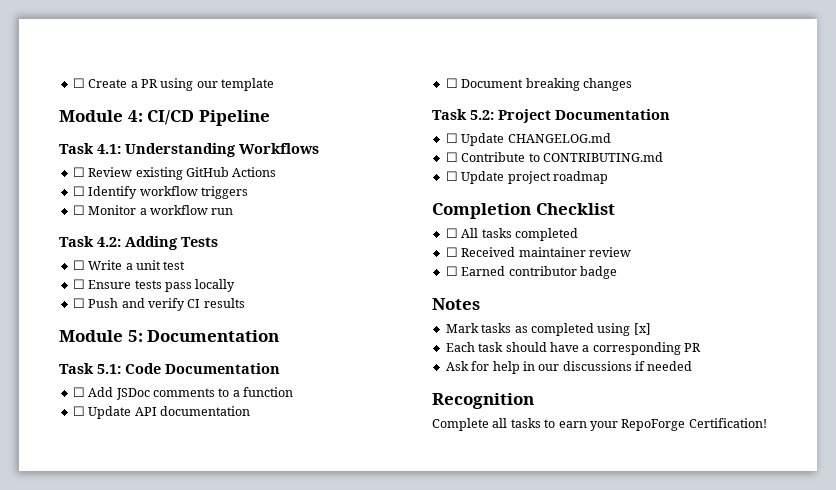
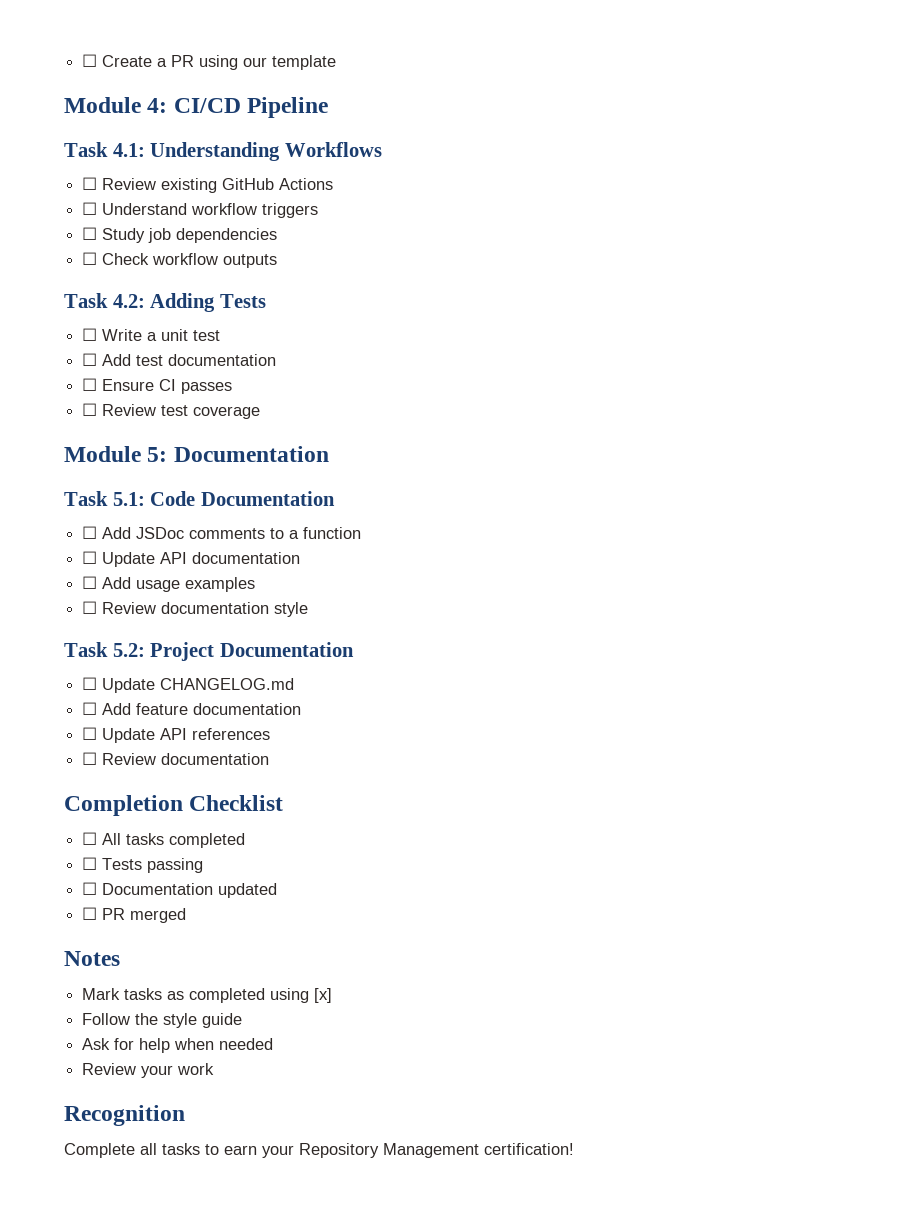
- ☐ Identify workflow triggers
+ ☐ Understand workflow triggers
- ☐ Monitor a workflow run
+ ☐ Study job dependencies
+ ☐ Check workflow outputs
- ☐ Ensure tests pass locally
- ☐ Push and verify CI results
+ ☐ Add test documentation
+ ☐ Ensure CI passes
+ ☐ Review test coverage
- ☐ Document breaking changes
+ ☐ Add usage examples
+ ☐ Review documentation style
- ☐ Contribute to CONTRIBUTING.md
- ☐ Update project roadmap
+ ☐ Add feature documentation
+ ☐ Update API references
+ ☐ Review documentation
- ☐ Received maintainer review
- ☐ Earned contributor badge
+ ☐ Tests passing
+ ☐ Documentation updated
+ ☐ PR merged
- Each task should have a corresponding PR
- Ask for help in our discussions if needed
+ Follow the style guide
+ Ask for help when needed
+ Review your work
- Complete all tasks to earn your RepoForge Certification!
+ Complete all tasks to earn your Repository Management certification!

